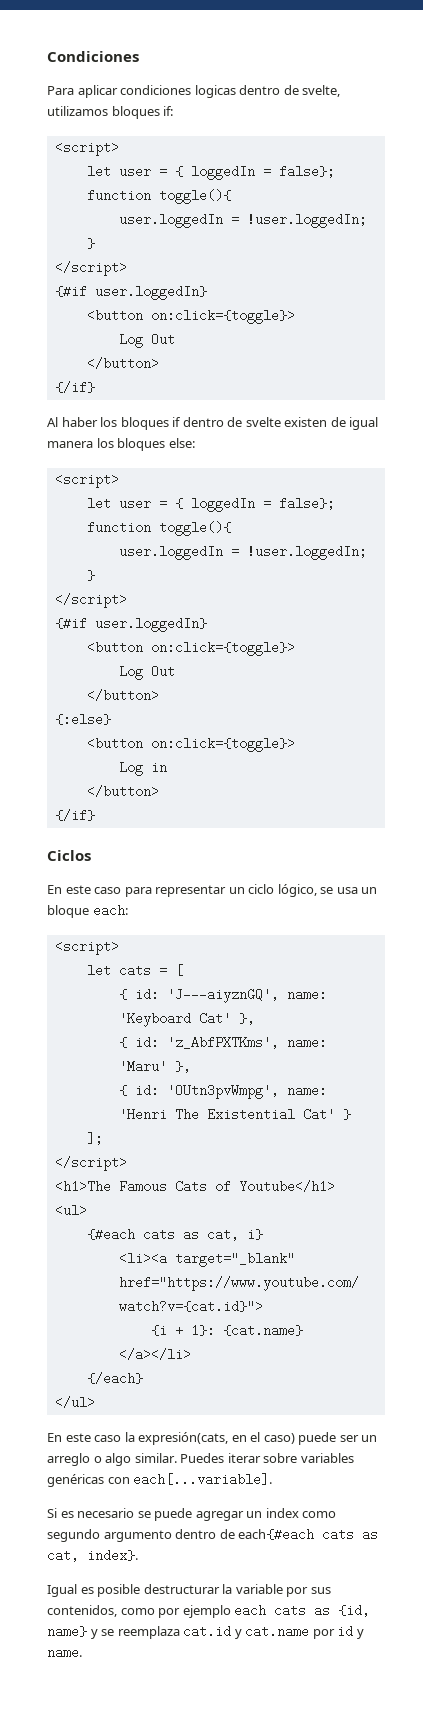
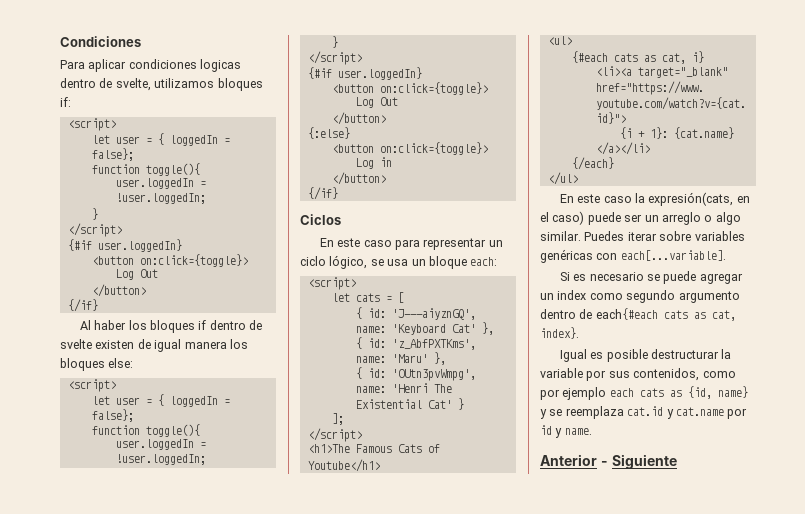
+ Anterior - Siguiente

